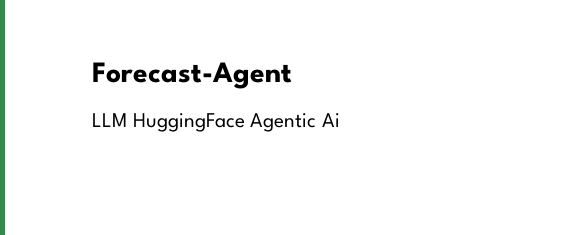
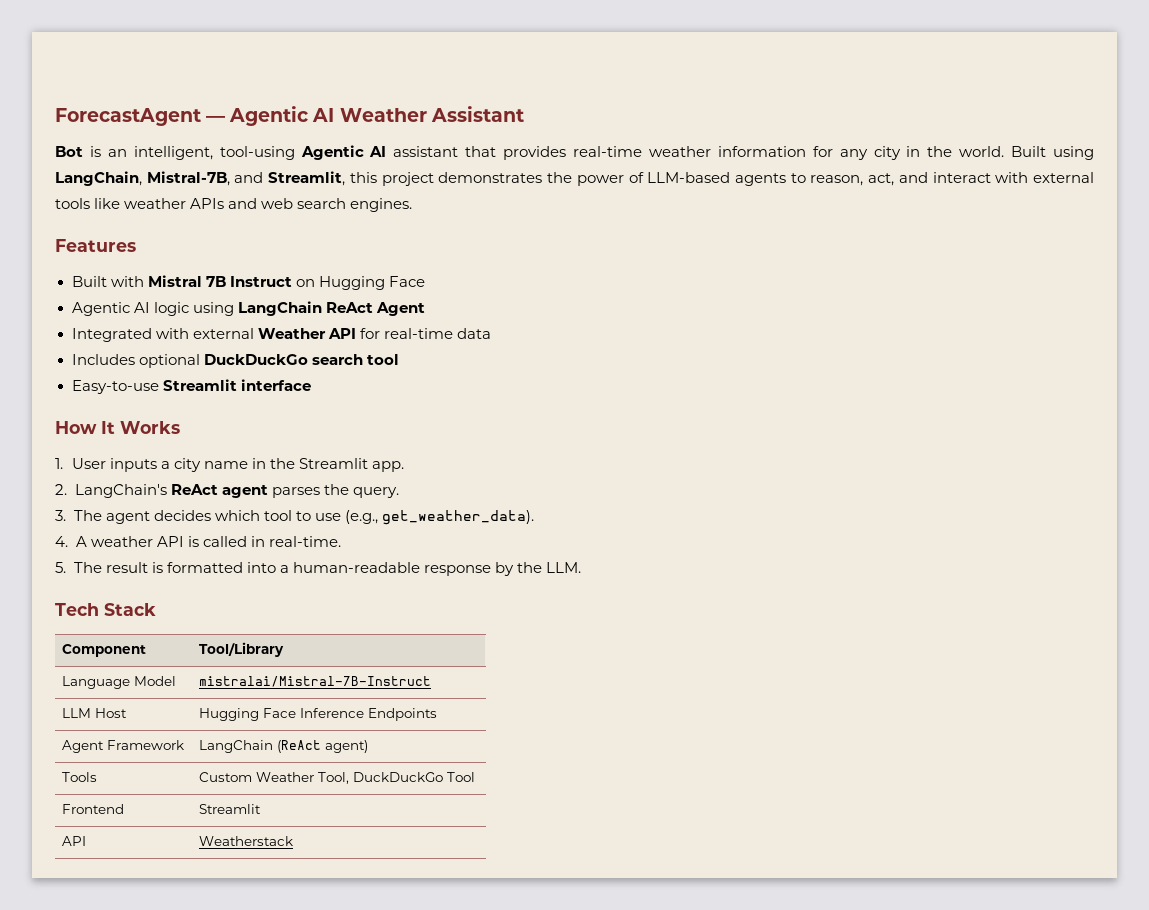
- Forecast-Agent
- LLM HuggingFace Agentic Ai
+ ForecastAgent — Agentic AI Weather Assistant
+ Bot is an intelligent, tool-using Agentic AI assistant that provides real-time weather information for any city in the world. Built using LangChain, Mistral-7B, and Streamlit, this project demonstrates the power of LLM-based agents to reason, act, and interact with external tools like weather APIs and web search engines.
+ Features
+ Built with Mistral 7B Instruct on Hugging Face
+ Agentic AI logic using LangChain ReAct Agent
+ Integrated with external Weather API for real-time data
+ Includes optional DuckDuckGo search tool
+ Easy-to-use Streamlit interface
+ How It Works
+ 1. User inputs a city name in the Streamlit app.
+ 2. LangChain's ReAct agent parses the query.
+ 3. The agent decides which tool to use (e.g., get_weather_data).
+ 4. A weather API is called in real-time.
+ 5. The result is formatted into a human-readable response by the LLM.
+ Tech Stack
+ Component | Tool/Library
+ Language Model | mistralai/Mistral-7B-Instruct
+ LLM Host | Hugging Face Inference Endpoints
+ Agent Framework | LangChain (ReAct agent)
+ Tools | Custom Weather Tool, DuckDuckGo Tool
+ Frontend | Streamlit
+ API | Weatherstack

